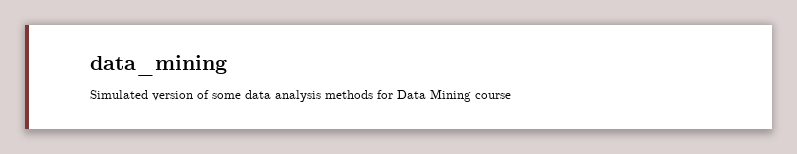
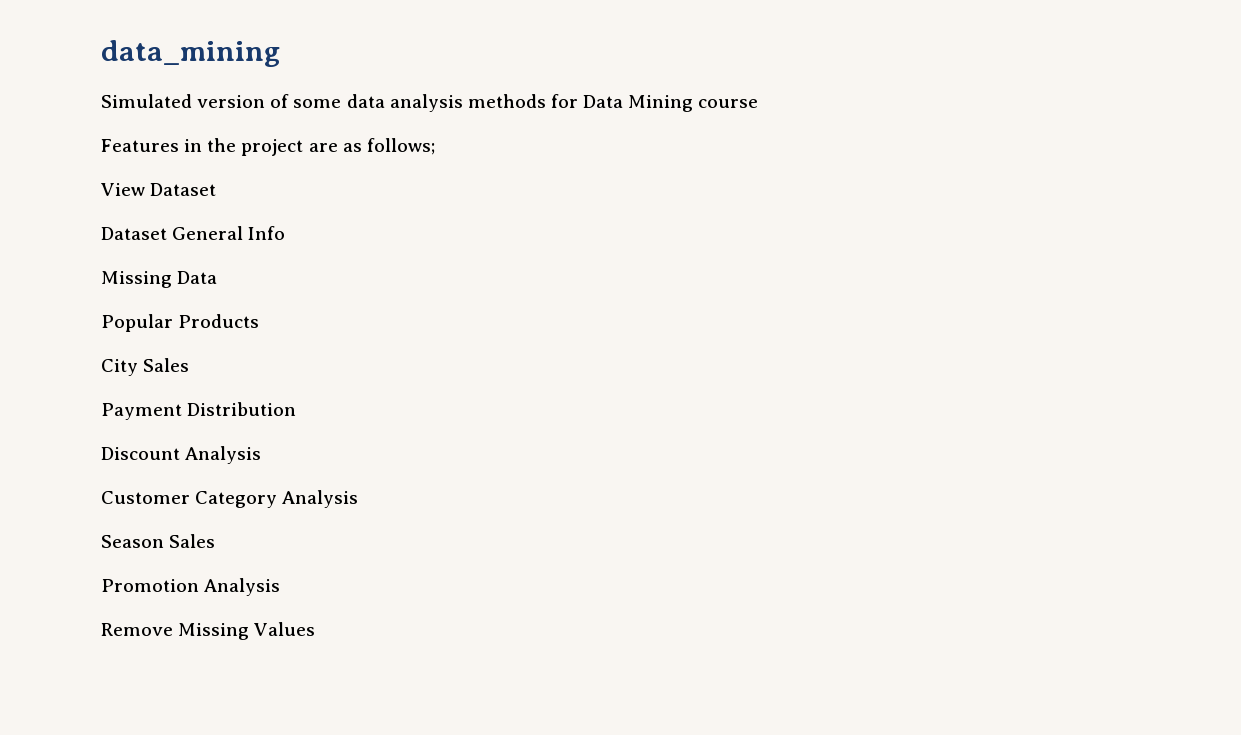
+ Features in the project are as follows;
+ View Dataset
+ Dataset General Info
+ Missing Data
+ Popular Products
+ City Sales
+ Payment Distribution
+ Discount Analysis
+ Customer Category Analysis
+ Season Sales
+ Promotion Analysis
+ Remove Missing Values

